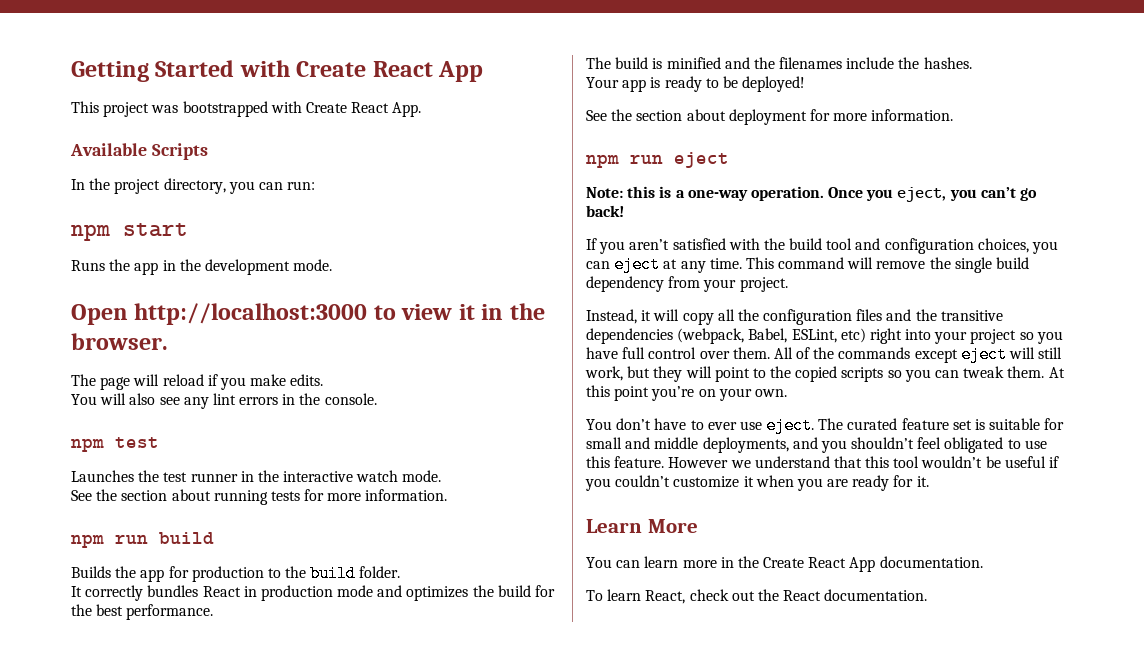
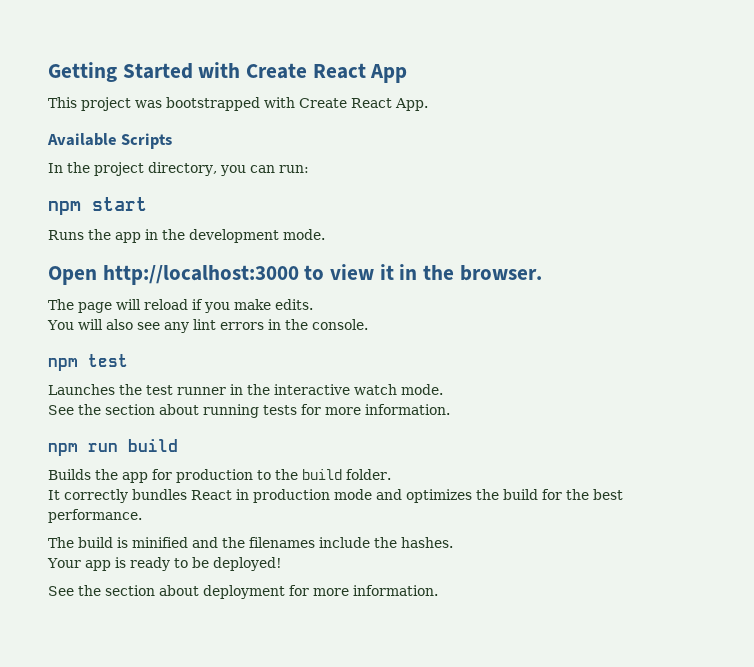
- npm run eject
- Note: this is a one-way operation. Once you eject, you can’t go back!
- If you aren’t satisfied with the build tool and configuration choices, you can eject at any time. This command will remove the single build dependency from your project.
- Instead, it will copy all the configuration files and the transitive dependencies (webpack, Babel, ESLint, etc) right into your project so you have full control over them. All of the commands except eject will still work, but they will point to the copied scripts so you can tweak them. At this point you’re on your own.
- You don’t have to ever use eject. The curated feature set is suitable for small and middle deployments, and you shouldn’t feel obligated to use this feature. However we understand that this tool wouldn’t be useful if you couldn’t customize it when you are ready for it.
- Learn More
- You can learn more in the Create React App documentation.
- To learn React, check out the React documentation.

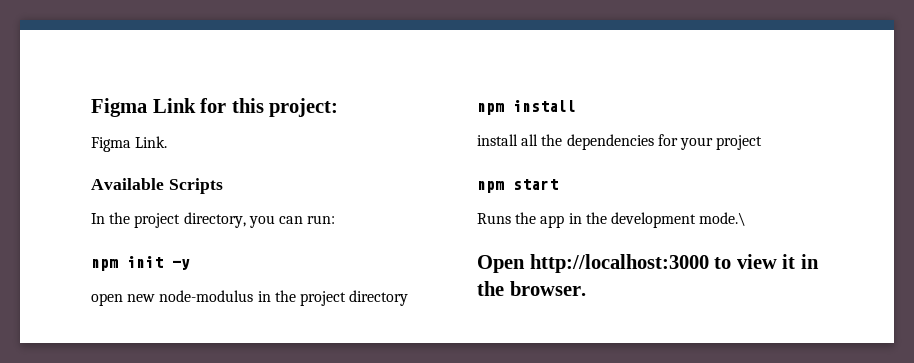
- Getting Started with Create React App
- This project was bootstrapped with Create React App.
+ Figma Link for this project:
+ Figma Link.
+ npm init -y
+ open new node-modulus in the project directory
+ npm install
+ install all the dependencies for your project
- Runs the app in the development mode.
+ Runs the app in the development mode.\
- The page will reload if you make edits.
- You will also see any lint errors in the console.
- npm test
- Launches the test runner in the interactive watch mode.
- See the section about running tests for more information.
- npm run build
- Builds the app for production to the build folder.
- It correctly bundles React in production mode and optimizes the build for the best performance.
- The build is minified and the filenames include the hashes.
- Your app is ready to be deployed!
- See the section about deployment for more information.

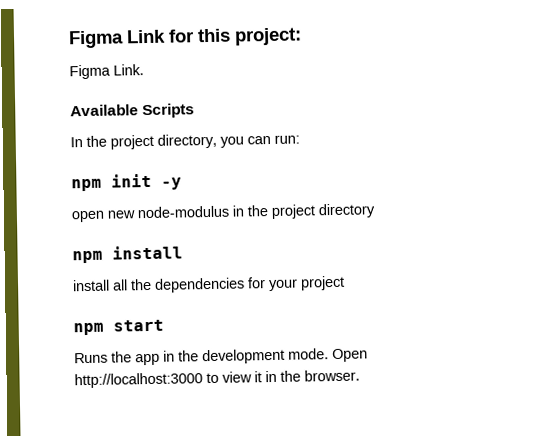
- Runs the app in the development mode.\
- Open http://localhost:3000 to view it in the browser.
+ Runs the app in the development mode. Open http://localhost:3000 to view it in the browser.

